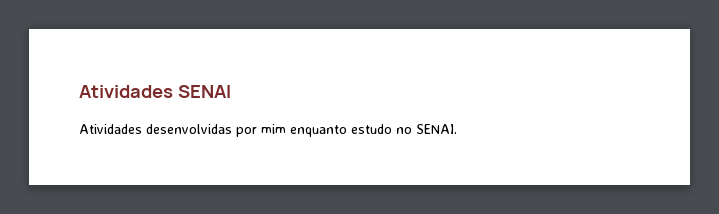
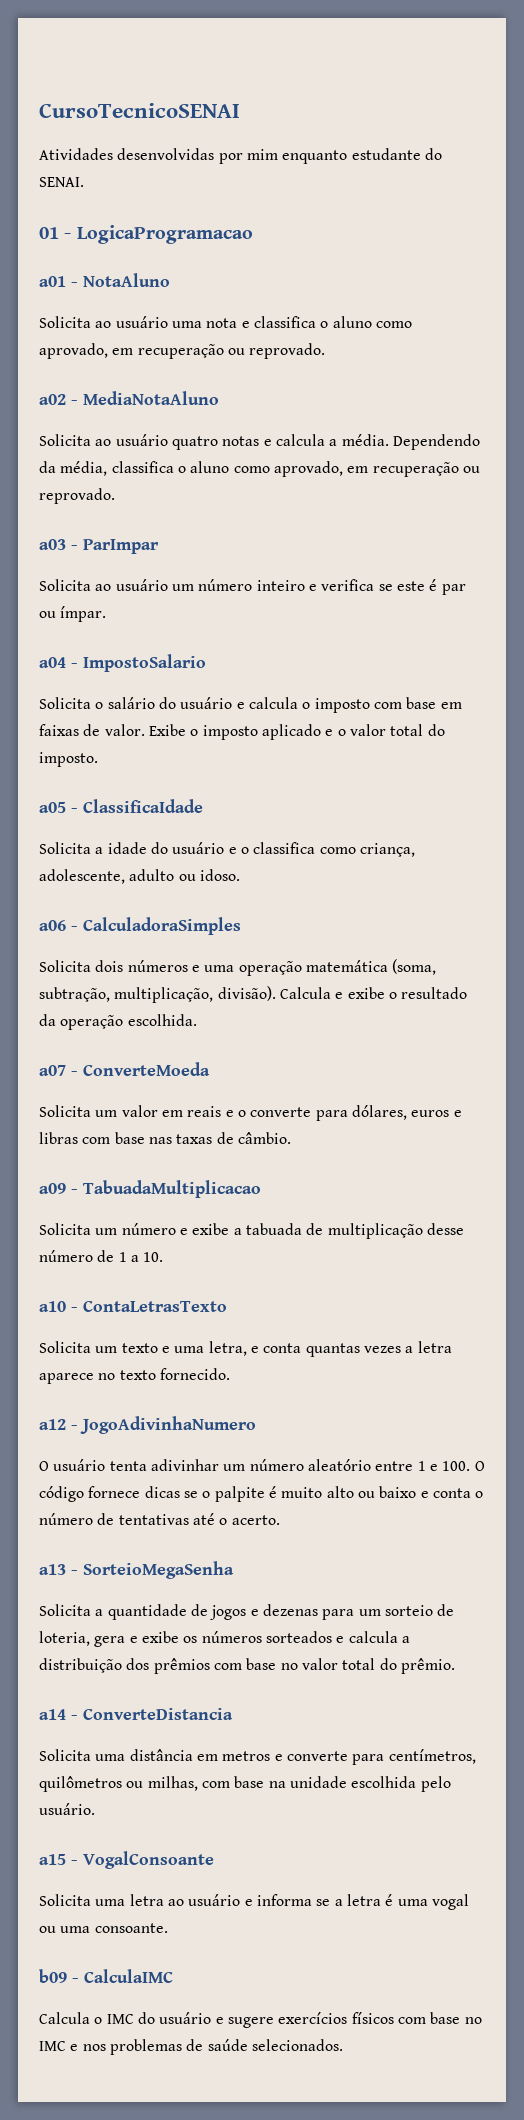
- Atividades SENAI
+ CursoTecnicoSENAI
- Atividades desenvolvidas por mim enquanto estudo no SENAI.
+ Atividades desenvolvidas por mim enquanto estudante do SENAI.
+ 01 - LogicaProgramacao
+ a01 - NotaAluno
+ Solicita ao usuário uma nota e classifica o aluno como aprovado, em recuperação ou reprovado.
+ a02 - MediaNotaAluno
+ Solicita ao usuário quatro notas e calcula a média. Dependendo da média, classifica o aluno como aprovado, em recuperação ou reprovado.
+ a03 - ParImpar
+ Solicita ao usuário um número inteiro e verifica se este é par ou ímpar.
+ a04 - ImpostoSalario
+ Solicita o salário do usuário e calcula o imposto com base em faixas de valor. Exibe o imposto aplicado e o valor total do imposto.
+ a05 - ClassificaIdade
+ Solicita a idade do usuário e o classifica como criança, adolescente, adulto ou idoso.
+ a06 - CalculadoraSimples
+ Solicita dois números e uma operação matemática (soma, subtração, multiplicação, divisão). Calcula e exibe o resultado da operação escolhida.
+ a07 - ConverteMoeda
+ Solicita um valor em reais e o converte para dólares, euros e libras com base nas taxas de câmbio.
+ a09 - TabuadaMultiplicacao
+ Solicita um número e exibe a tabuada de multiplicação desse número de 1 a 10.
+ a10 - ContaLetrasTexto
+ Solicita um texto e uma letra, e conta quantas vezes a letra aparece no texto fornecido.
+ a12 - JogoAdivinhaNumero
+ O usuário tenta adivinhar um número aleatório entre 1 e 100. O código fornece dicas se o palpite é muito alto ou baixo e conta o número de tentativas até o acerto.
+ a13 - SorteioMegaSenha
+ Solicita a quantidade de jogos e dezenas para um sorteio de loteria, gera e exibe os números sorteados e calcula a distribuição dos prêmios com base no valor total do prêmio.
+ a14 - ConverteDistancia
+ Solicita uma distância em metros e converte para centímetros, quilômetros ou milhas, com base na unidade escolhida pelo usuário.
+ a15 - VogalConsoante
+ Solicita uma letra ao usuário e informa se a letra é uma vogal ou uma consoante.
+ b09 - CalculaIMC
+ Calcula o IMC do usuário e sugere exercícios físicos com base no IMC e nos problemas de saúde selecionados.

